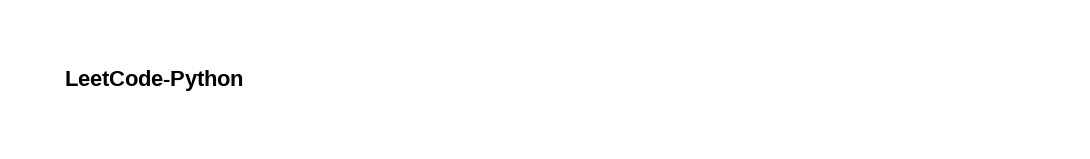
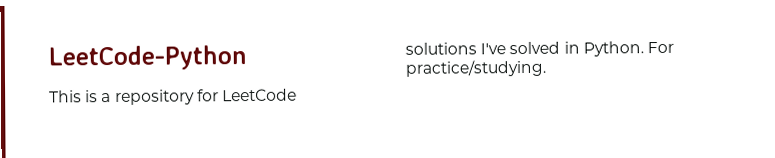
+ This is a repository for LeetCode solutions I've solved in Python. For practice/studying.

